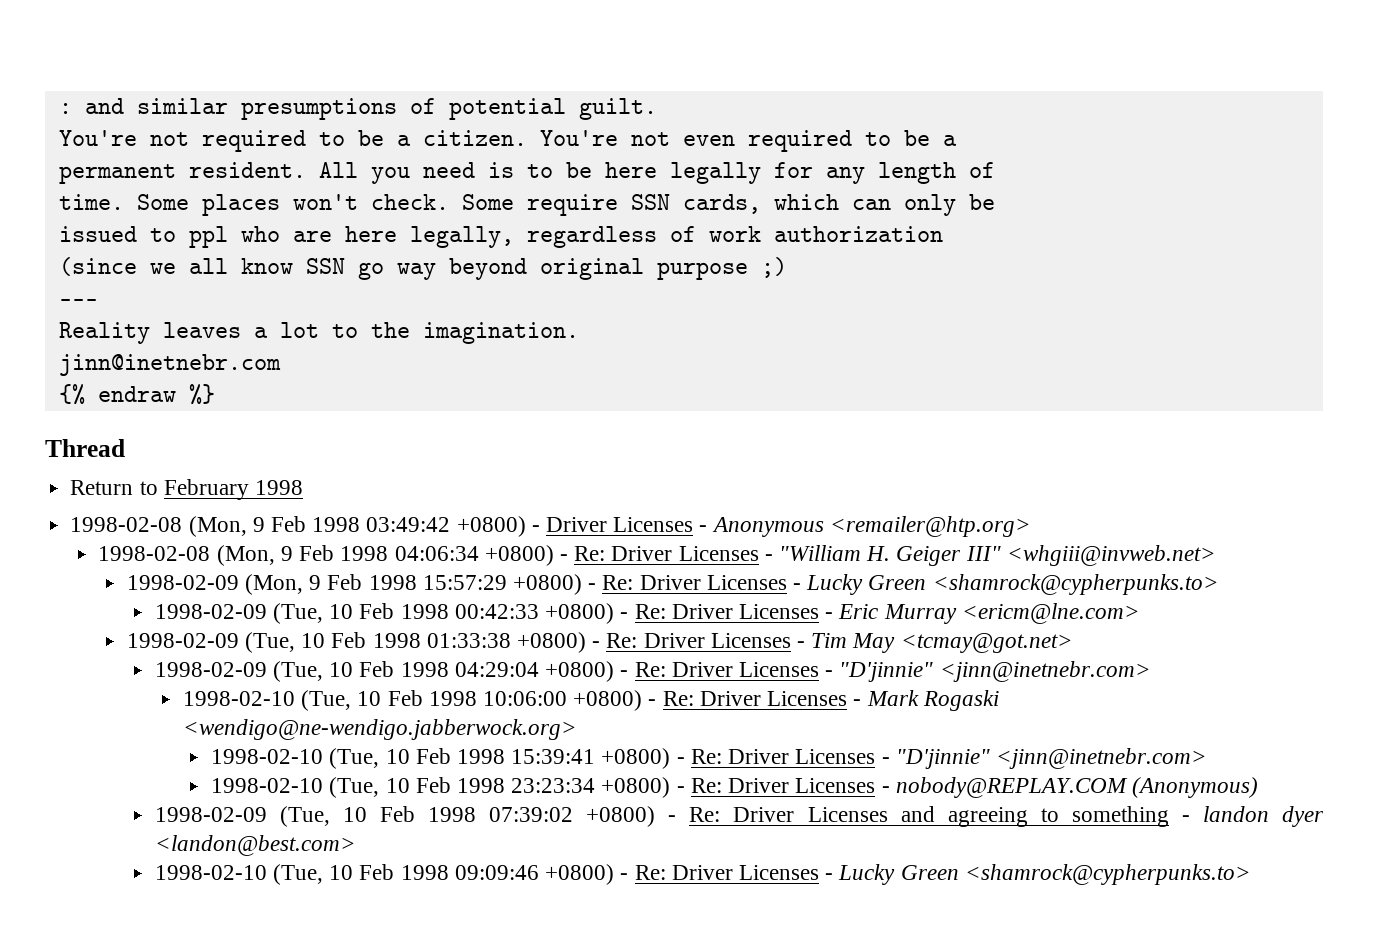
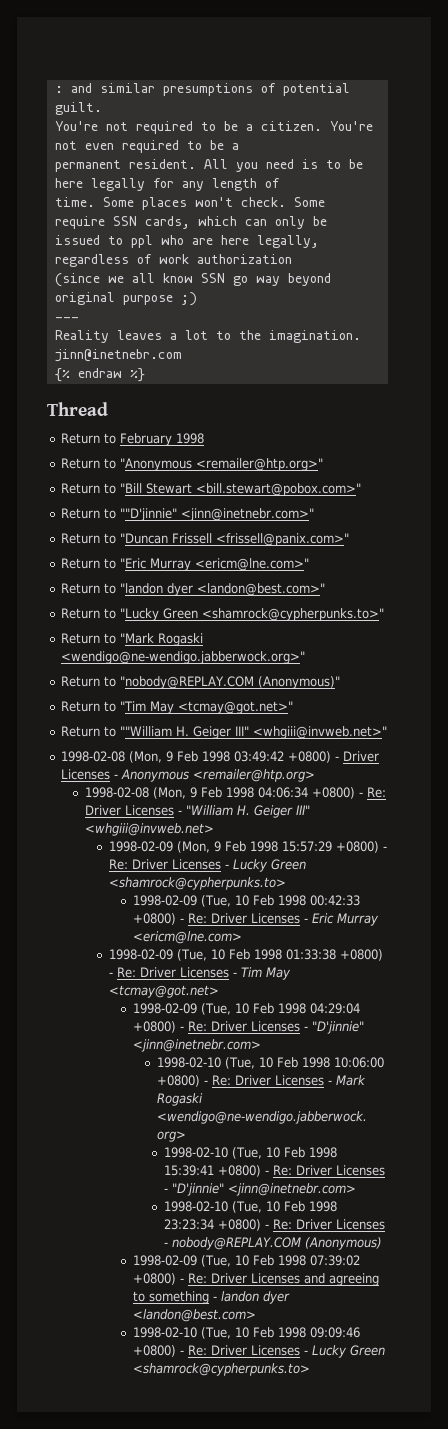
+ Return to "Anonymous <remailer@htp.org>"
+ Return to "Bill Stewart <bill.stewart@pobox.com>"
+ Return to ""D'jinnie" <jinn@inetnebr.com>"
+ Return to "Duncan Frissell <frissell@panix.com>"
+ Return to "Eric Murray <ericm@lne.com>"
+ Return to "landon dyer <landon@best.com>"
+ Return to "Lucky Green <shamrock@cypherpunks.to>"
+ Return to "Mark Rogaski <wendigo@ne-wendigo.jabberwock.org>"
+ Return to "nobody@REPLAY.COM (Anonymous)"
+ Return to "Tim May <tcmay@got.net>"
+ Return to ""William H. Geiger III" <whgiii@invweb.net>"

